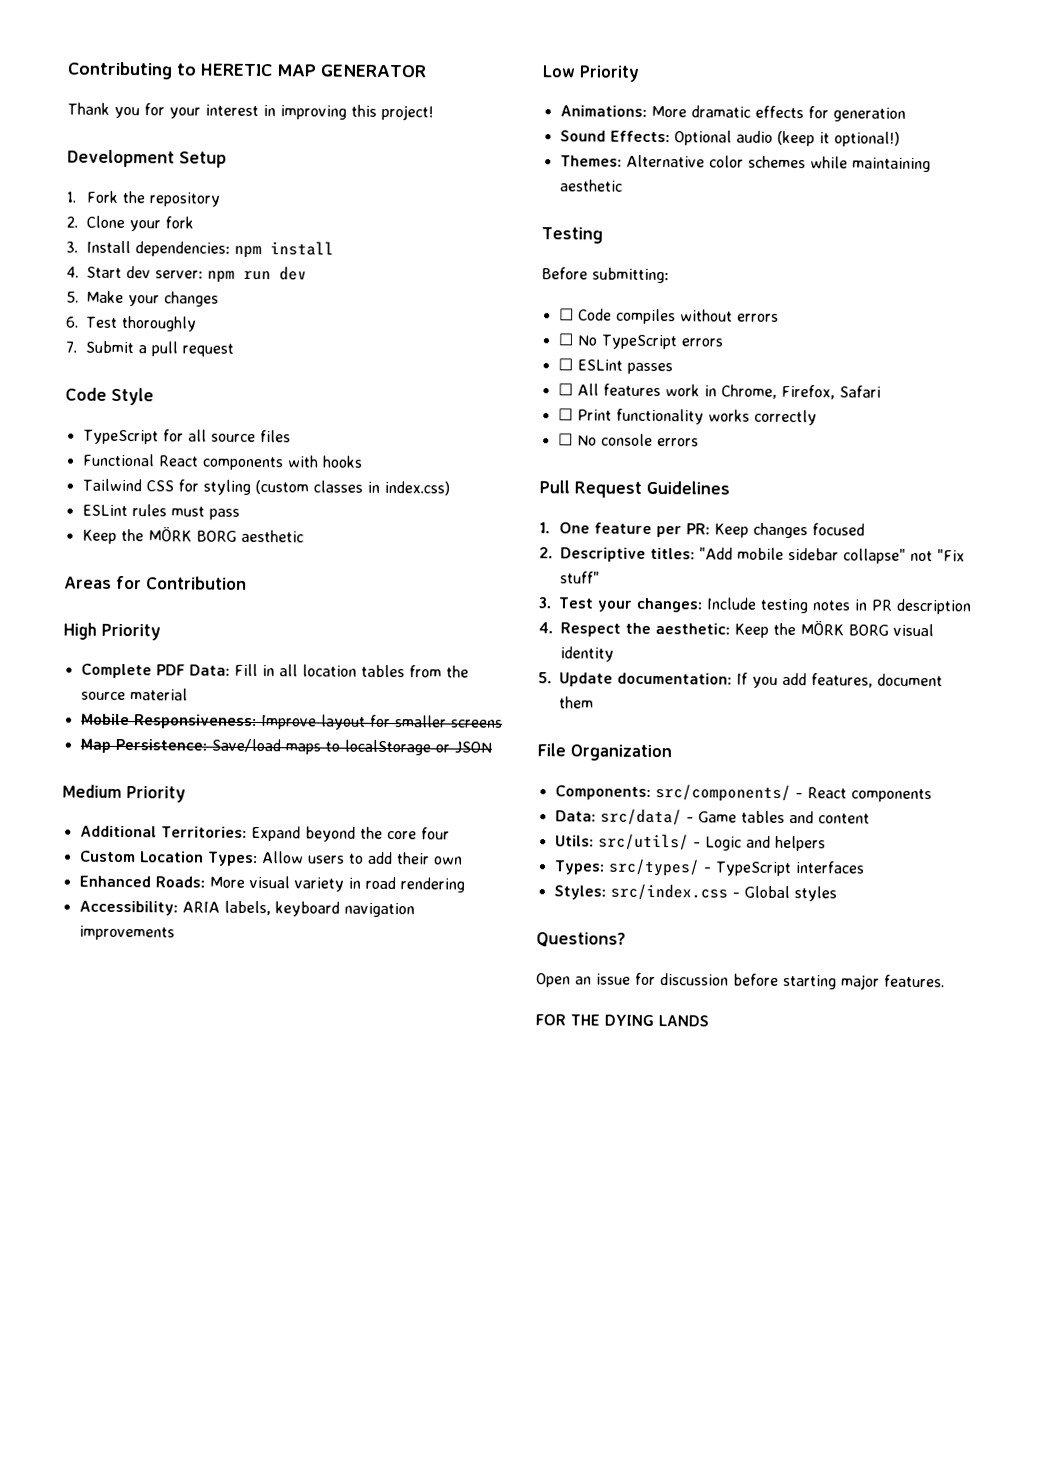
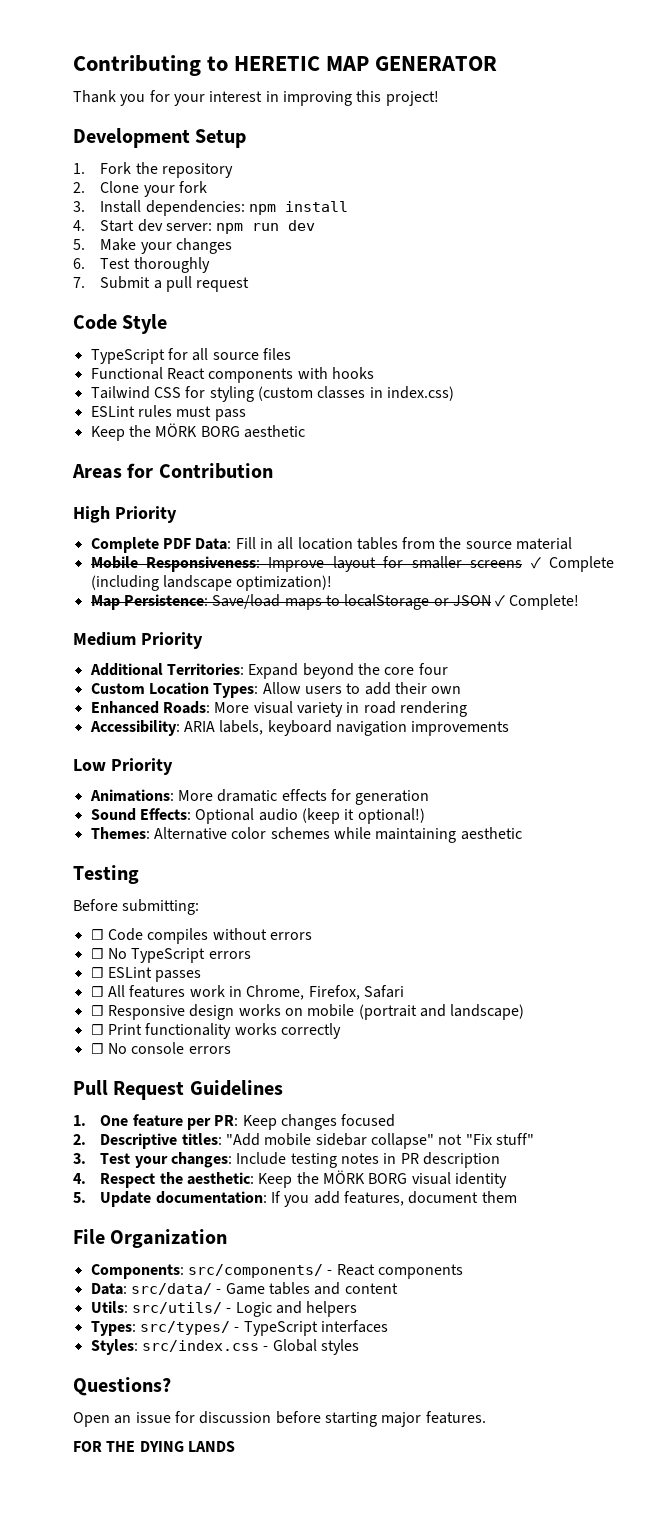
- Mobile Responsiveness: Improve layout for smaller screens
+ Mobile Responsiveness: Improve layout for smaller screens ✓ Complete (including landscape optimization)!
- Map Persistence: Save/load maps to localStorage or JSON
+ Map Persistence: Save/load maps to localStorage or JSON ✓ Complete!
+ ☐ Responsive design works on mobile (portrait and landscape)

